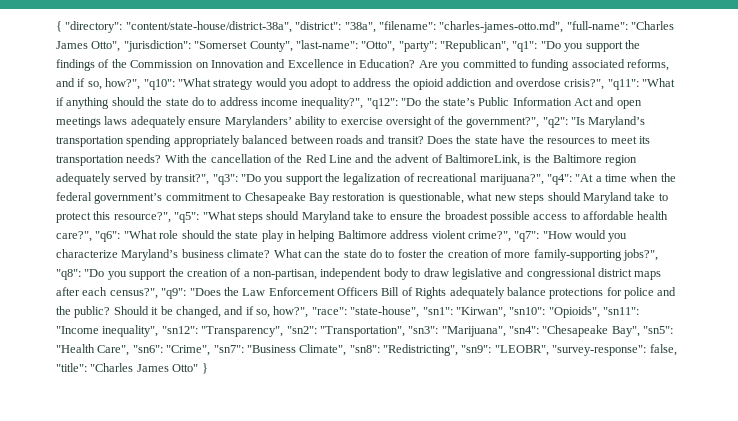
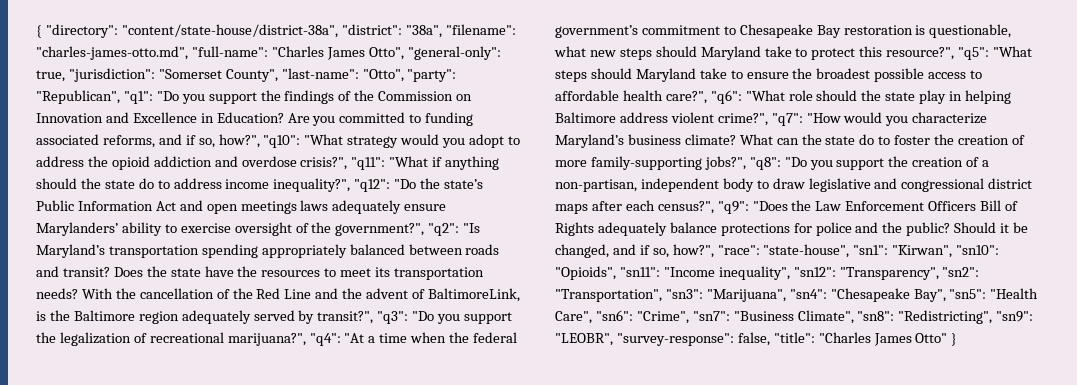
- { "directory": "content/state-house/district-38a", "district": "38a", "filename": "charles-james-otto.md", "full-name": "Charles James Otto", "jurisdiction": "Somerset County", "last-name": "Otto", "party": "Republican", "q1": "Do you support the findings of the Commission on Innovation and Excellence in Education?
+ { "directory": "content/state-house/district-38a", "district": "38a", "filename": "charles-james-otto.md", "full-name": "Charles James Otto", "general-only": true, "jurisdiction": "Somerset County", "last-name": "Otto", "party": "Republican", "q1": "Do you support the findings of the Commission on Innovation and Excellence in Education?

